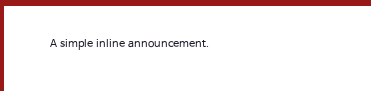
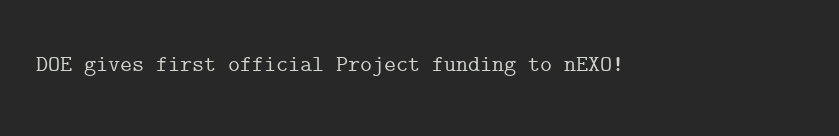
- A simple inline announcement.
+ DOE gives first official Project funding to nEXO!

